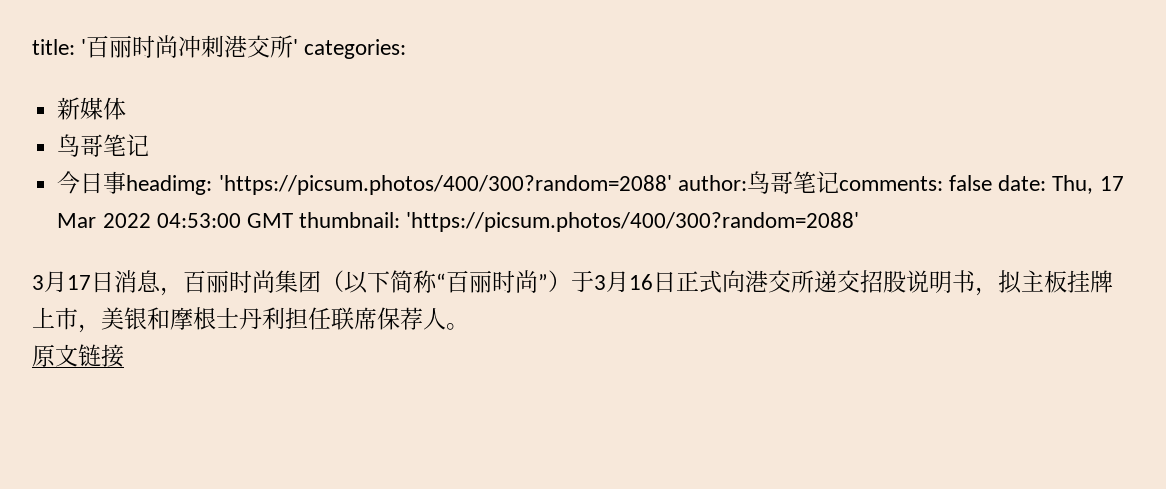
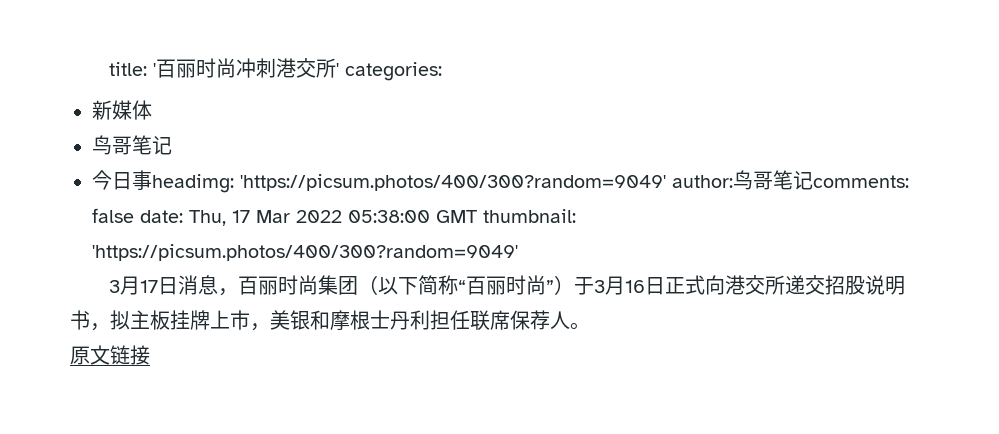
- 今日事headimg: 'https://picsum.photos/400/300?random=2088' author:鸟哥笔记comments: false date: Thu, 17 Mar 2022 04:53:00 GMT thumbnail: 'https://picsum.photos/400/300?random=2088'
+ 今日事headimg: 'https://picsum.photos/400/300?random=9049' author:鸟哥笔记comments: false date: Thu, 17 Mar 2022 05:38:00 GMT thumbnail: 'https://picsum.photos/400/300?random=9049'

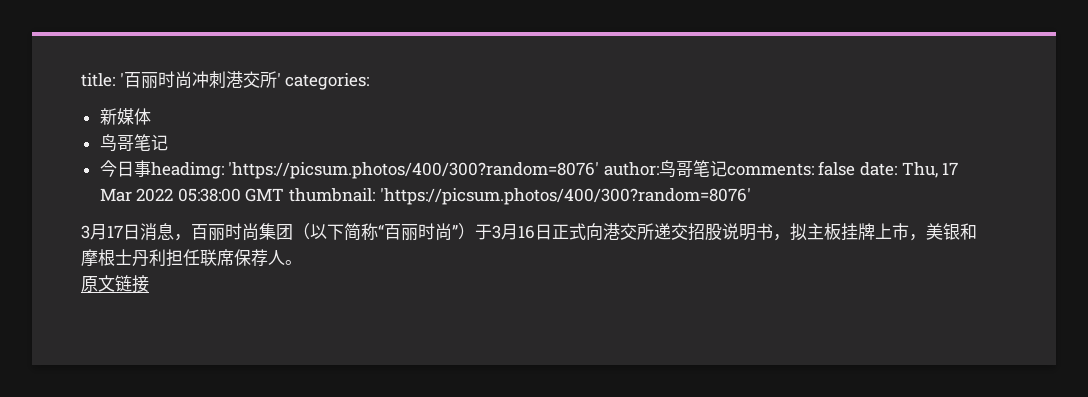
- 今日事headimg: 'https://picsum.photos/400/300?random=9049' author:鸟哥笔记comments: false date: Thu, 17 Mar 2022 05:38:00 GMT thumbnail: 'https://picsum.photos/400/300?random=9049'
+ 今日事headimg: 'https://picsum.photos/400/300?random=8076' author:鸟哥笔记comments: false date: Thu, 17 Mar 2022 05:38:00 GMT thumbnail: 'https://picsum.photos/400/300?random=8076'

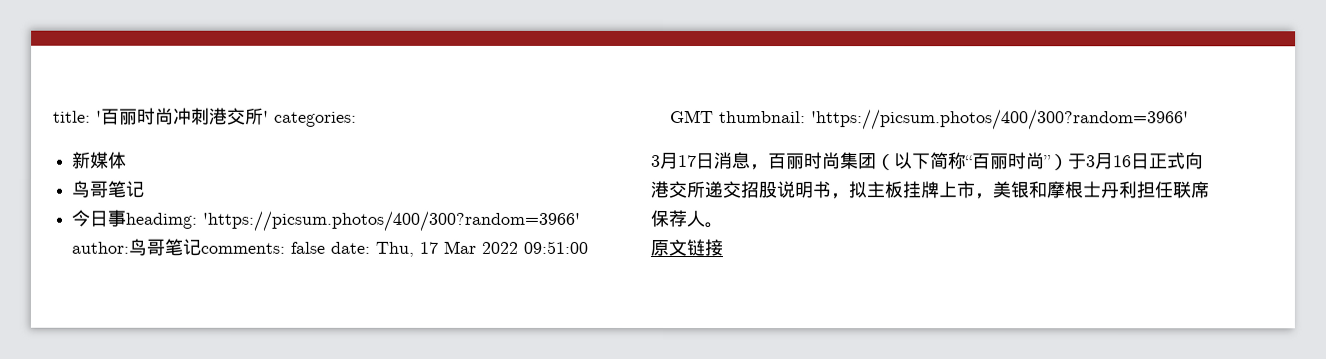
- 今日事headimg: 'https://picsum.photos/400/300?random=8076' author:鸟哥笔记comments: false date: Thu, 17 Mar 2022 05:38:00 GMT thumbnail: 'https://picsum.photos/400/300?random=8076'
+ 今日事headimg: 'https://picsum.photos/400/300?random=3966' author:鸟哥笔记comments: false date: Thu, 17 Mar 2022 09:51:00 GMT thumbnail: 'https://picsum.photos/400/300?random=3966'

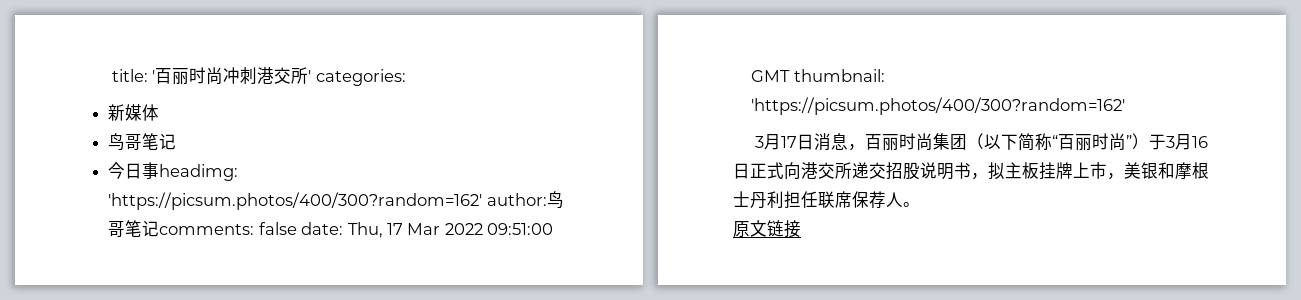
- 今日事headimg: 'https://picsum.photos/400/300?random=3966' author:鸟哥笔记comments: false date: Thu, 17 Mar 2022 09:51:00 GMT thumbnail: 'https://picsum.photos/400/300?random=3966'
+ 今日事headimg: 'https://picsum.photos/400/300?random=162' author:鸟哥笔记comments: false date: Thu, 17 Mar 2022 09:51:00 GMT thumbnail: 'https://picsum.photos/400/300?random=162'

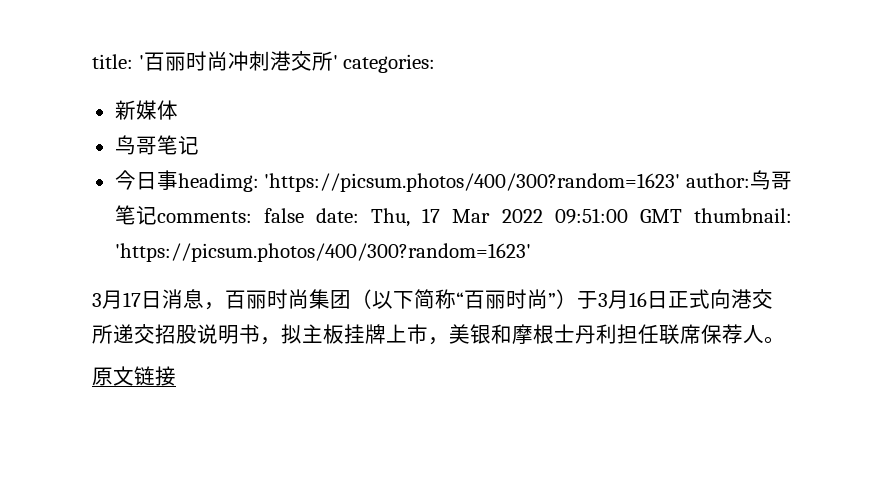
- 今日事headimg: 'https://picsum.photos/400/300?random=162' author:鸟哥笔记comments: false date: Thu, 17 Mar 2022 09:51:00 GMT thumbnail: 'https://picsum.photos/400/300?random=162'
+ 今日事headimg: 'https://picsum.photos/400/300?random=1623' author:鸟哥笔记comments: false date: Thu, 17 Mar 2022 09:51:00 GMT thumbnail: 'https://picsum.photos/400/300?random=1623'

